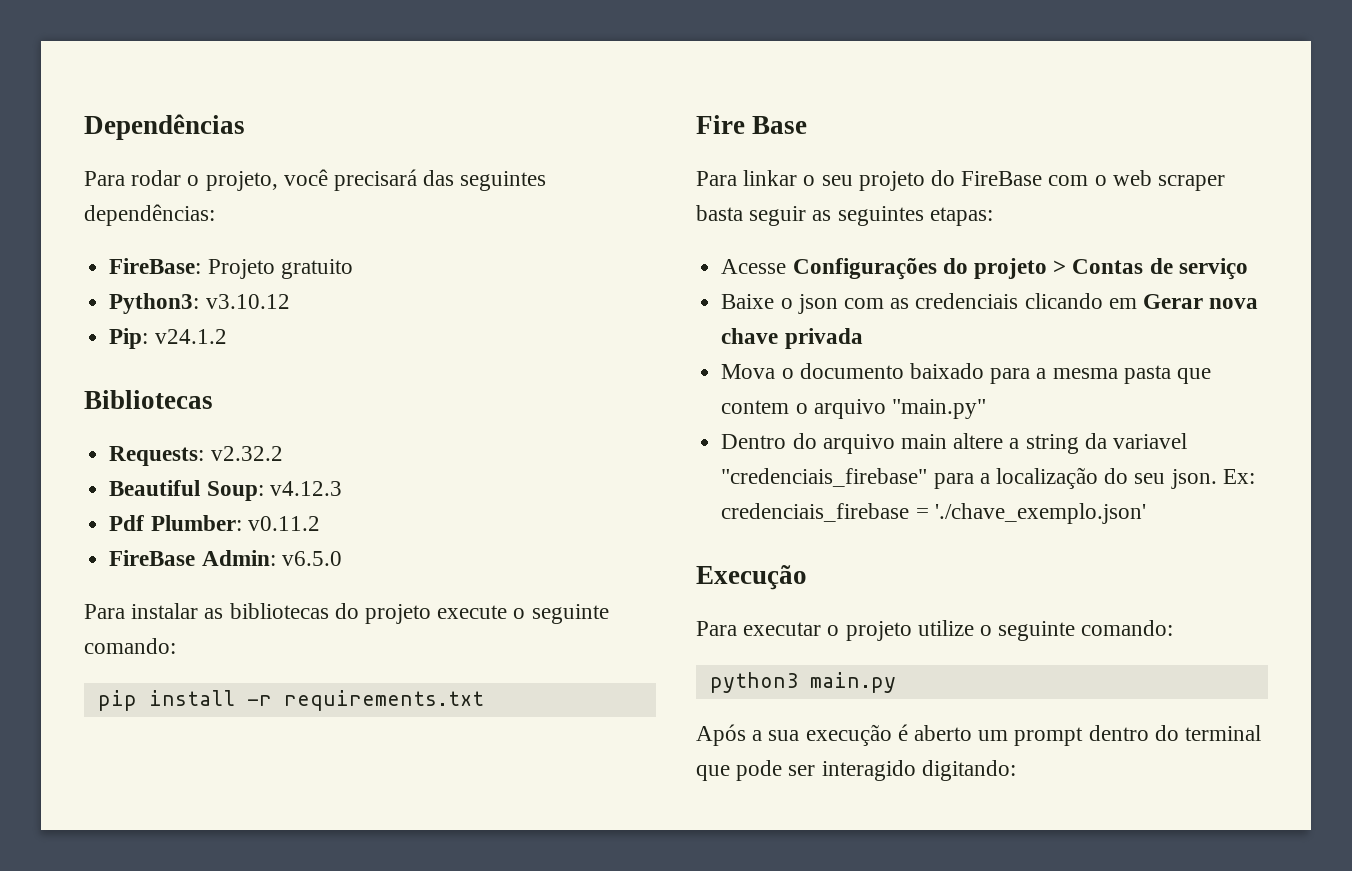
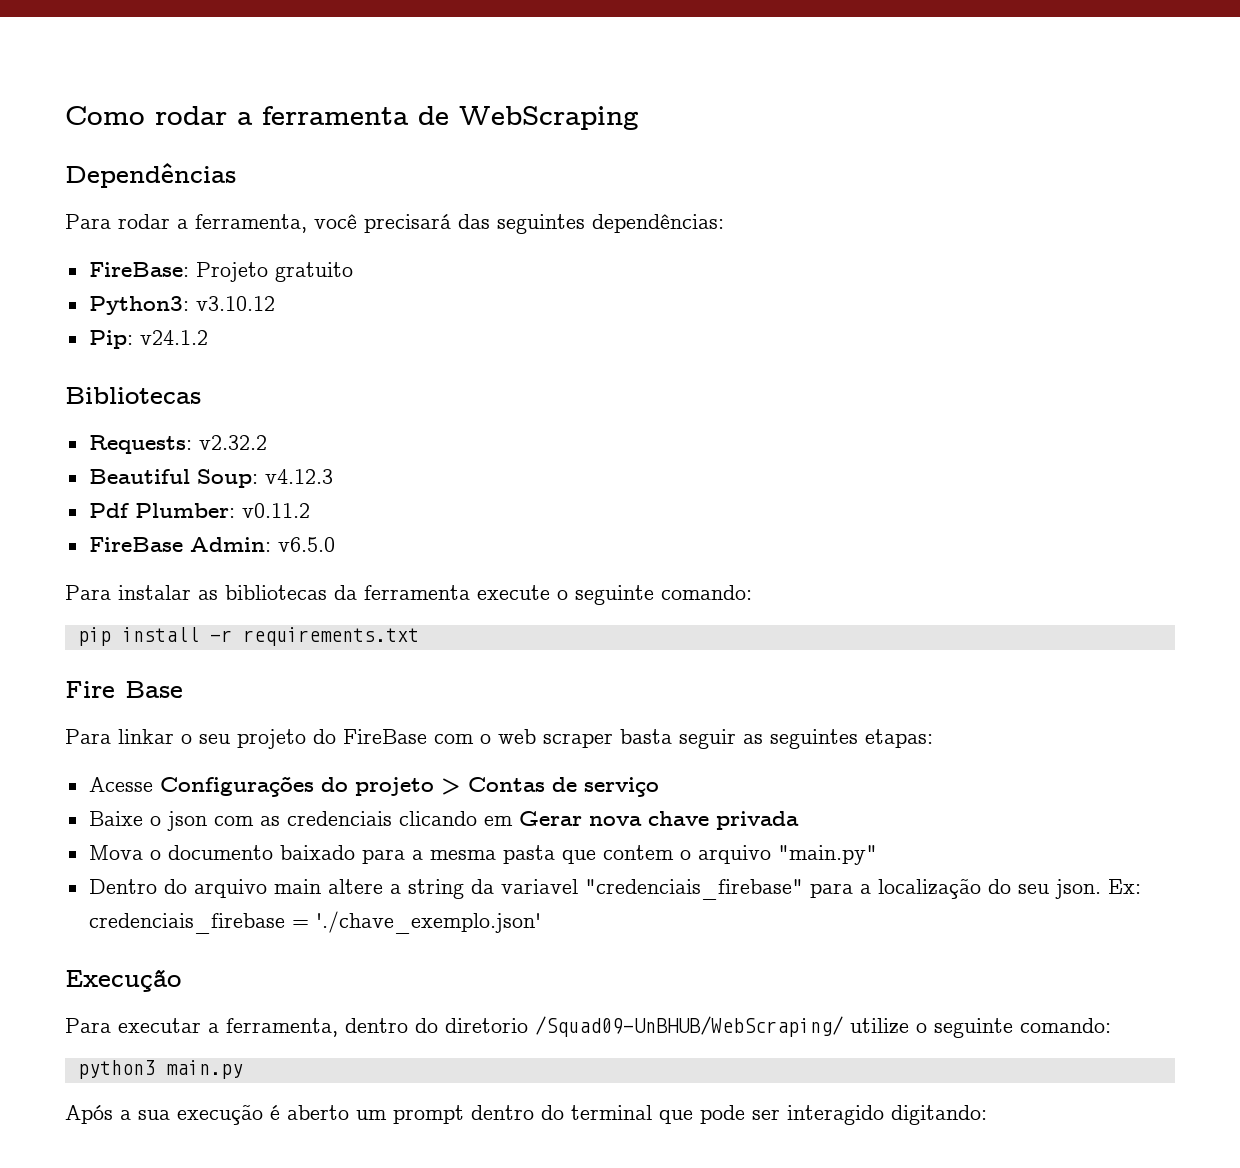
+ Como rodar a ferramenta de WebScraping
- Para rodar o projeto, você precisará das seguintes dependências:
+ Para rodar a ferramenta, você precisará das seguintes dependências:
- Para instalar as bibliotecas do projeto execute o seguinte comando:
+ Para instalar as bibliotecas da ferramenta execute o seguinte comando:
- Para executar o projeto utilize o seguinte comando:
+ Para executar a ferramenta, dentro do diretorio /Squad09-UnBHUB/WebScraping/ utilize o seguinte comando:

